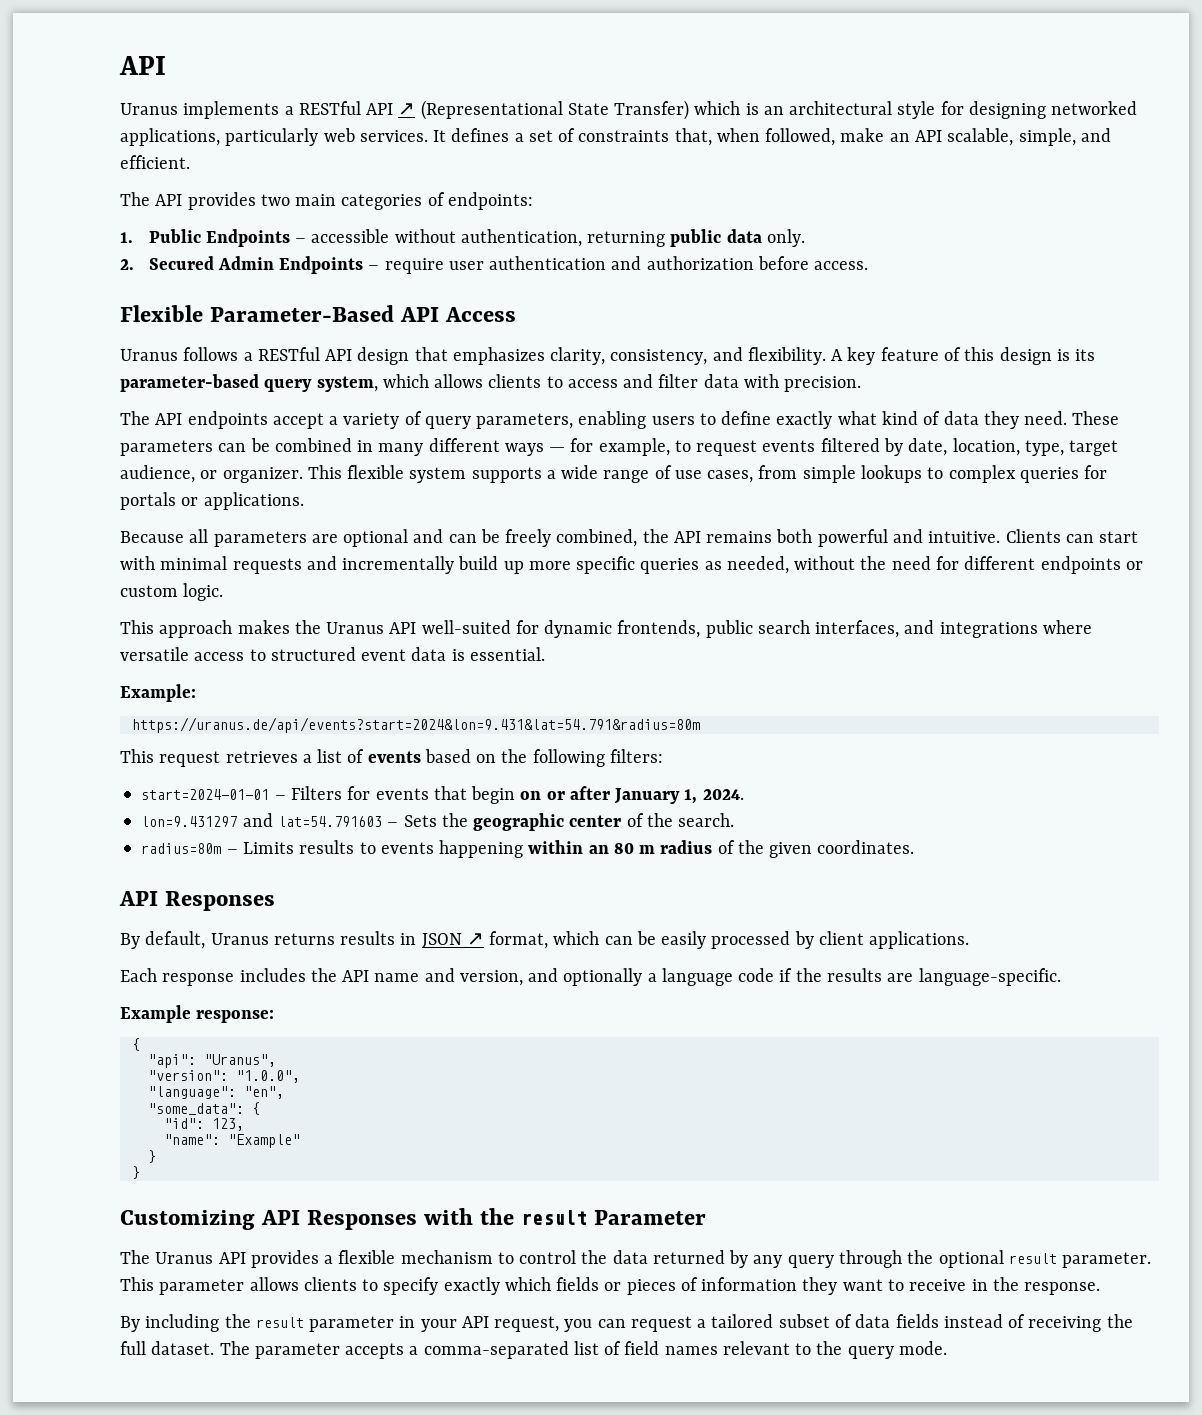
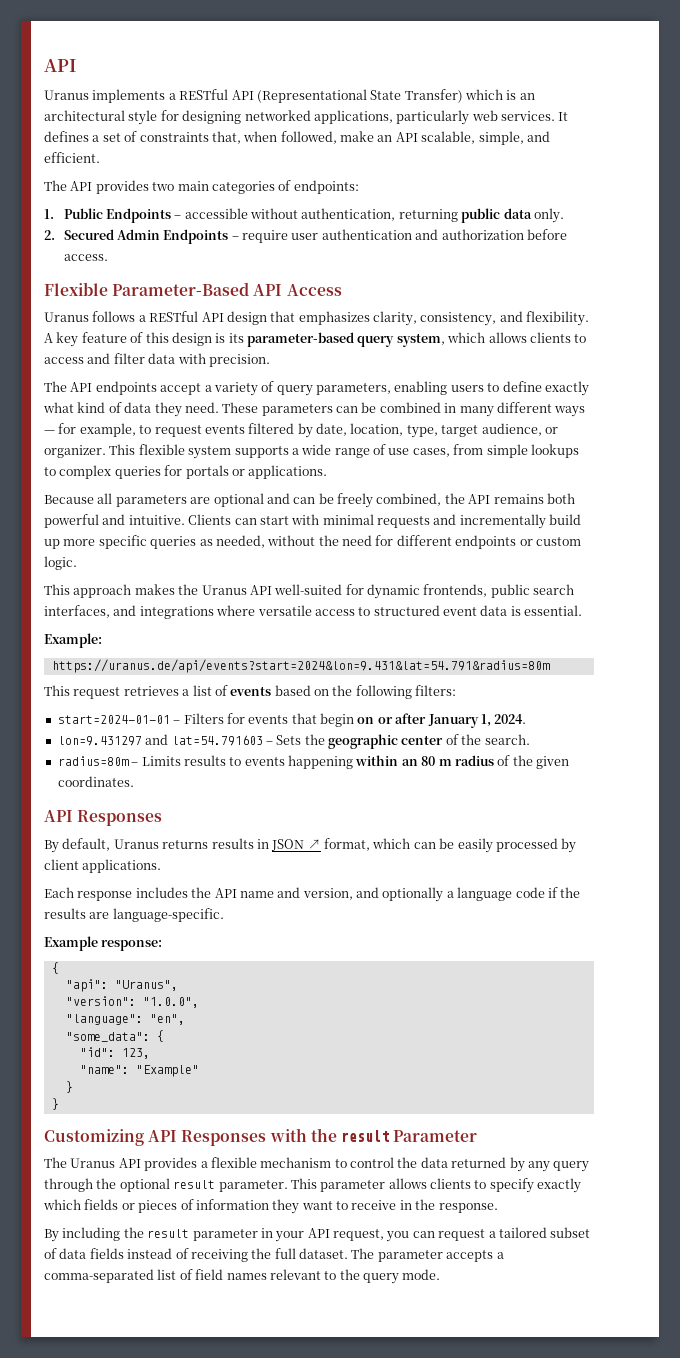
- Uranus implements a RESTful API ↗ (Representational State Transfer) which is an architectural style for designing networked applications, particularly web services.
+ Uranus implements a RESTful API (Representational State Transfer) which is an architectural style for designing networked applications, particularly web services.

